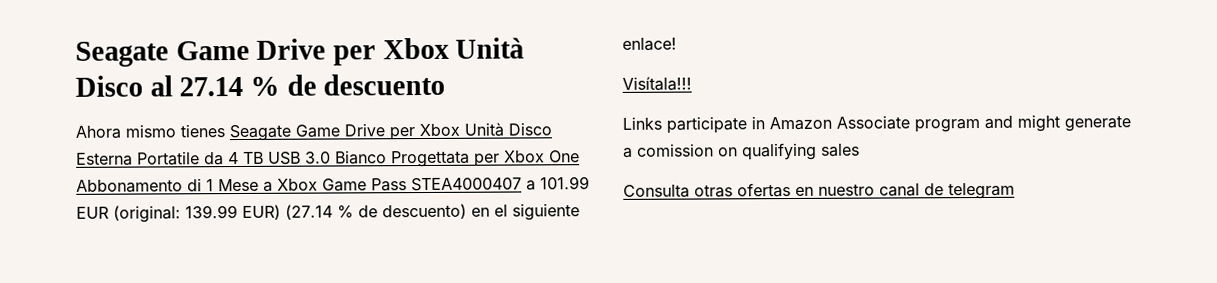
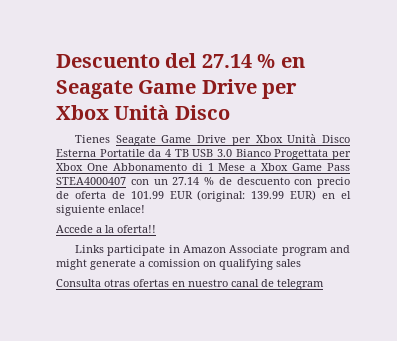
- Seagate Game Drive per Xbox Unità Disco al 27.14 % de descuento
- Ahora mismo tienes Seagate Game Drive per Xbox Unità Disco Esterna Portatile da 4 TB USB 3.0 Bianco Progettata per Xbox One Abbonamento di 1 Mese a Xbox Game Pass STEA4000407 a 101.99 EUR (original: 139.99 EUR) (27.14 % de descuento) en el siguiente enlace!
+ Descuento del 27.14 % en Seagate Game Drive per Xbox Unità Disco
+ Tienes Seagate Game Drive per Xbox Unità Disco Esterna Portatile da 4 TB USB 3.0 Bianco Progettata per Xbox One Abbonamento di 1 Mese a Xbox Game Pass STEA4000407 con un 27.14 % de descuento con precio de oferta de 101.99 EUR (original: 139.99 EUR) en el siguiente enlace!
- Visítala!!!
+ Accede a la oferta!!

